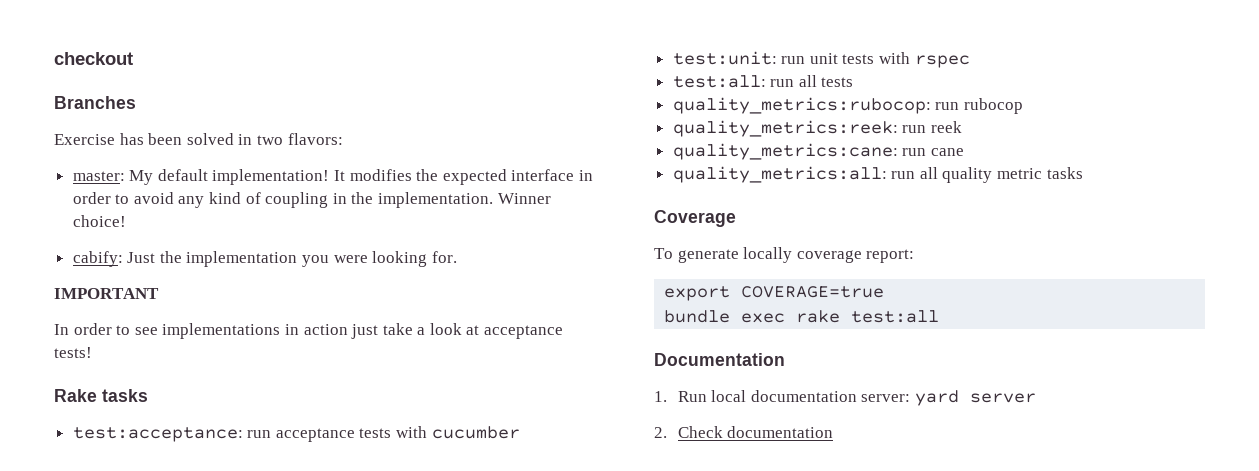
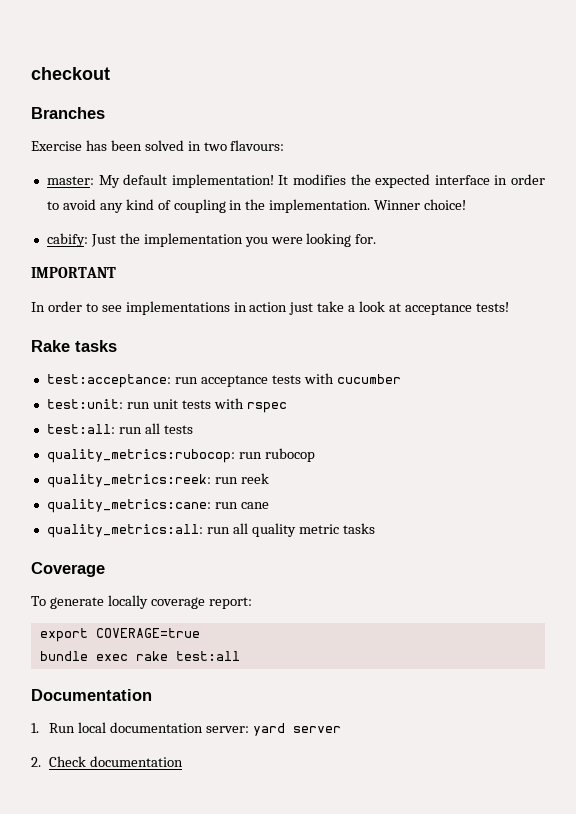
- Exercise has been solved in two flavors:
+ Exercise has been solved in two flavours:

